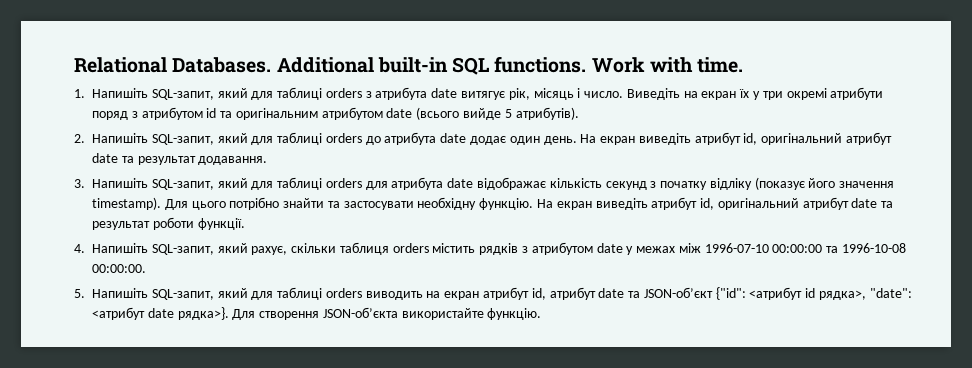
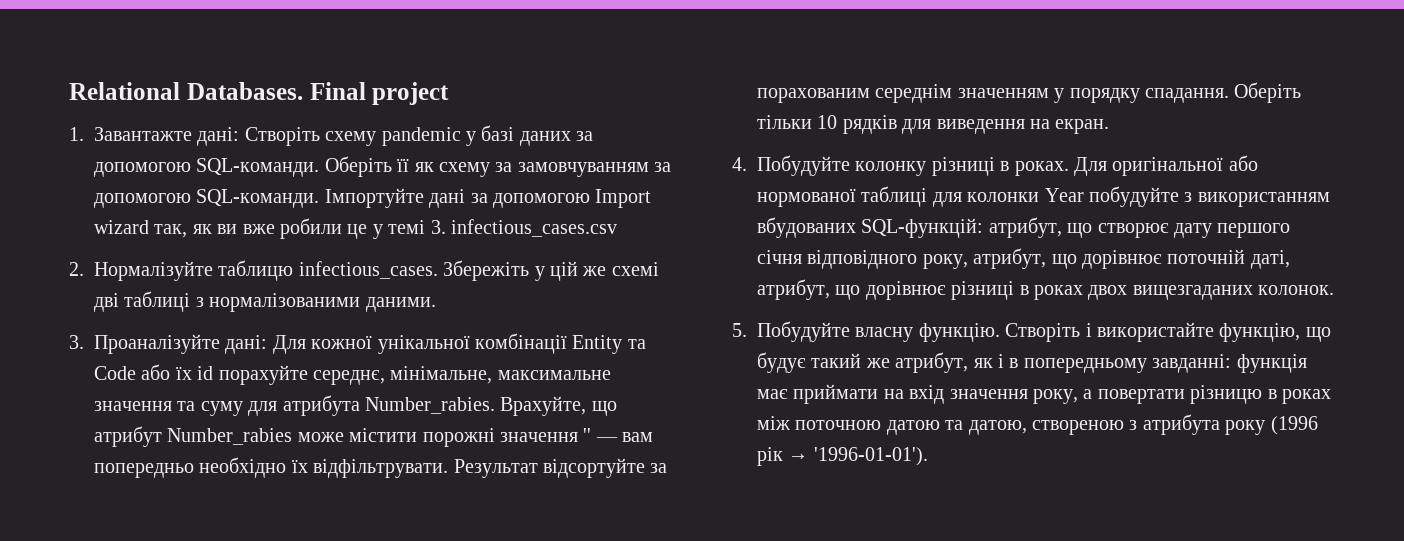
- Additional built-in SQL functions. Work with time.
- 1. Напишіть SQL-запит, який для таблиці orders з атрибута date витягує рік, місяць і число. Виведіть на екран їх у три окремі атрибути поряд з атрибутом id та оригінальним атрибутом date (всього вийде 5 атрибутів).
- 2. Напишіть SQL-запит, який для таблиці orders до атрибута date додає один день. На екран виведіть атрибут id, оригінальний атрибут date та результат додавання.
- 3. Напишіть SQL-запит, який для таблиці orders для атрибута date відображає кількість секунд з початку відліку (показує його значення timestamp). Для цього потрібно знайти та застосувати необхідну функцію. На екран виведіть атрибут id, оригінальний атрибут date та результат роботи функції.
- 4. Напишіть SQL-запит, який рахує, скільки таблиця orders містить рядків з атрибутом date у межах між 1996-07-10 00:00:00 та 1996-10-08 00:00:00.
- 5. Напишіть SQL-запит, який для таблиці orders виводить на екран атрибут id, атрибут date та JSON-об’єкт {"id": <атрибут id рядка>, "date": <атрибут date рядка>}. Для створення JSON-об’єкта використайте функцію.
+ Final project
+ 1. Завантажте дані: Створіть схему pandemic у базі даних за допомогою SQL-команди. Оберіть її як схему за замовчуванням за допомогою SQL-команди. Імпортуйте дані за допомогою Import wizard так, як ви вже робили це у темі 3. infectious_cases.csv
+ 2. Нормалізуйте таблицю infectious_cases. Збережіть у цій же схемі дві таблиці з нормалізованими даними.
+ 3. Проаналізуйте дані: Для кожної унікальної комбінації Entity та Code або їх id порахуйте середнє, мінімальне, максимальне значення та суму для атрибута Number_rabies. Врахуйте, що атрибут Number_rabies може містити порожні значення '' — вам попередньо необхідно їх відфільтрувати. Результат відсортуйте за порахованим середнім значенням у порядку спадання. Оберіть тільки 10 рядків для виведення на екран.
+ 4. Побудуйте колонку різниці в роках. Для оригінальної або нормованої таблиці для колонки Year побудуйте з використанням вбудованих SQL-функцій: атрибут, що створює дату першого січня відповідного року, атрибут, що дорівнює поточній даті, атрибут, що дорівнює різниці в роках двох вищезгаданих колонок.
+ 5. Побудуйте власну функцію. Створіть і використайте функцію, що будує такий же атрибут, як і в попередньому завданні: функція має приймати на вхід значення року, а повертати різницю в роках між поточною датою та датою, створеною з атрибута року (1996 рік → '1996-01-01').

